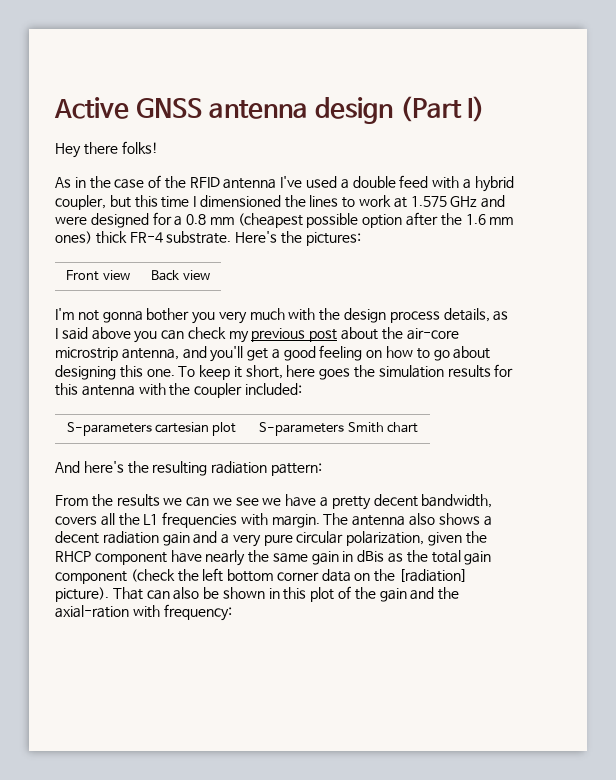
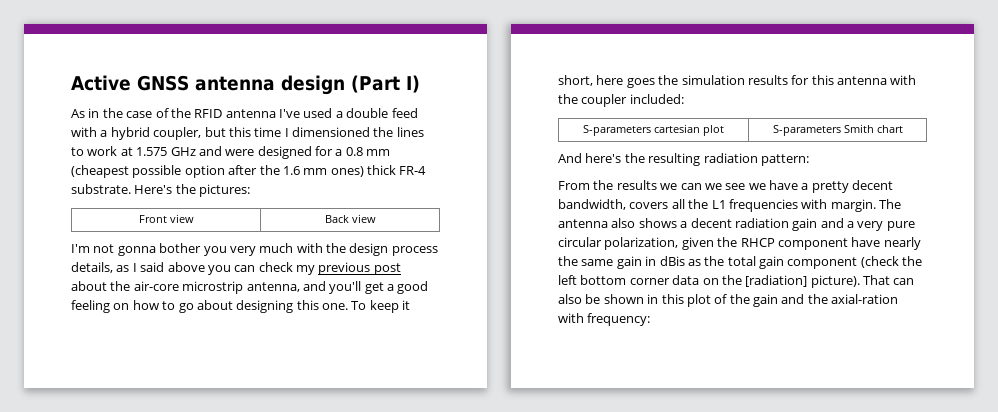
- Hey there folks!

